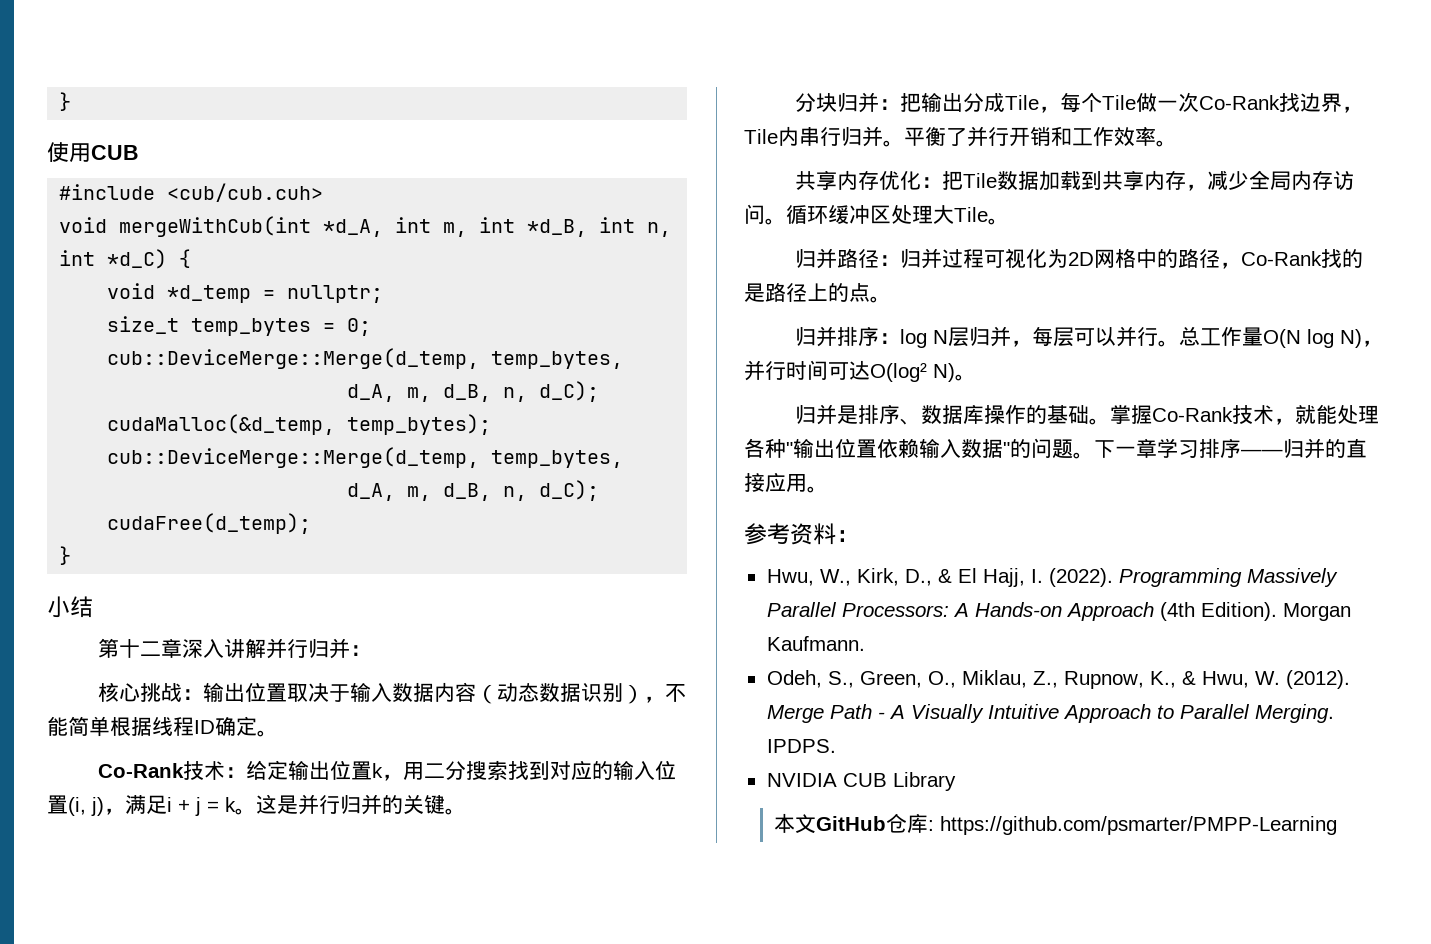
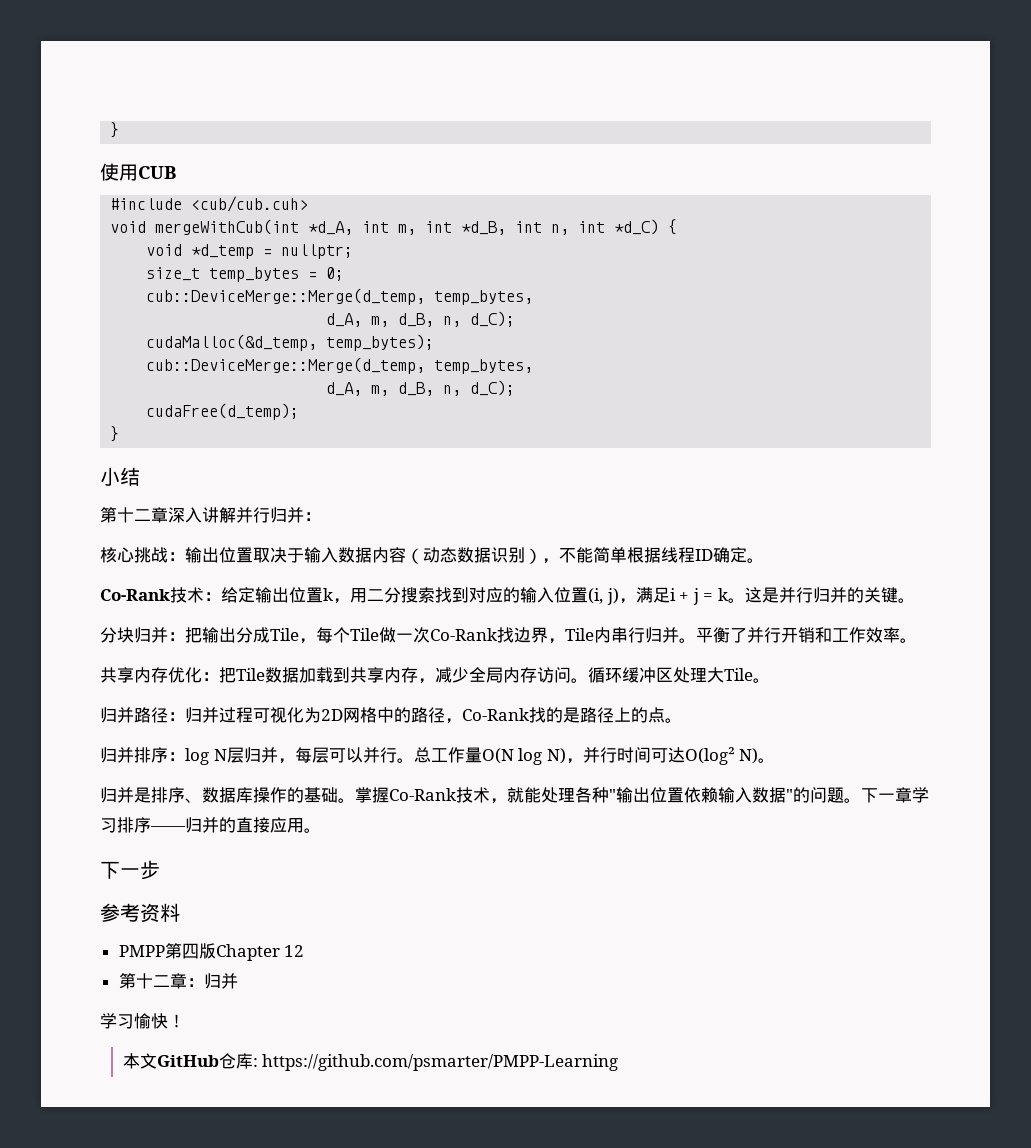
+ 下一步
- 参考资料：
- Hwu, W., Kirk, D., & El Hajj, I. (2022). Programming Massively Parallel Processors: A Hands-on Approach (4th Edition). Morgan Kaufmann.
- Odeh, S., Green, O., Miklau, Z., Rupnow, K., & Hwu, W. (2012). Merge Path - A Visually Intuitive Approach to Parallel Merging. IPDPS.
- NVIDIA CUB Library
+ 参考资料
+ PMPP第四版Chapter 12
+ 第十二章：归并
+ 学习愉快！

